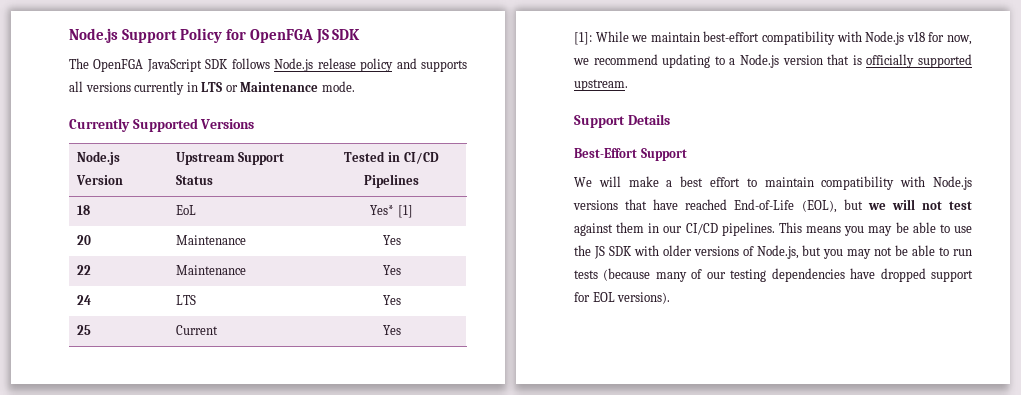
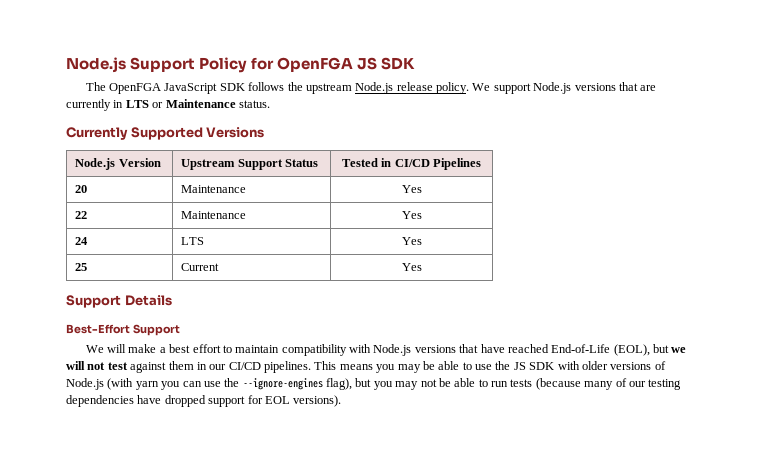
- The OpenFGA JavaScript SDK follows Node.js release policy and supports all versions currently in LTS or Maintenance mode.
+ The OpenFGA JavaScript SDK follows the upstream Node.js release policy. We support Node.js versions that are currently in LTS or Maintenance status.
- 18 | EoL | Yes* [1]
- [1]: While we maintain best-effort compatibility with Node.js v18 for now, we recommend updating to a Node.js version that is officially supported upstream.
- This means you may be able to use the JS SDK with older versions of Node.js, but you may not be able to run tests (because many of our testing dependencies have dropped support for EOL versions).
+ This means you may be able to use the JS SDK with older versions of Node.js (with yarn you can use the --ignore-engines flag), but you may not be able to run tests (because many of our testing dependencies have dropped support for EOL versions).

